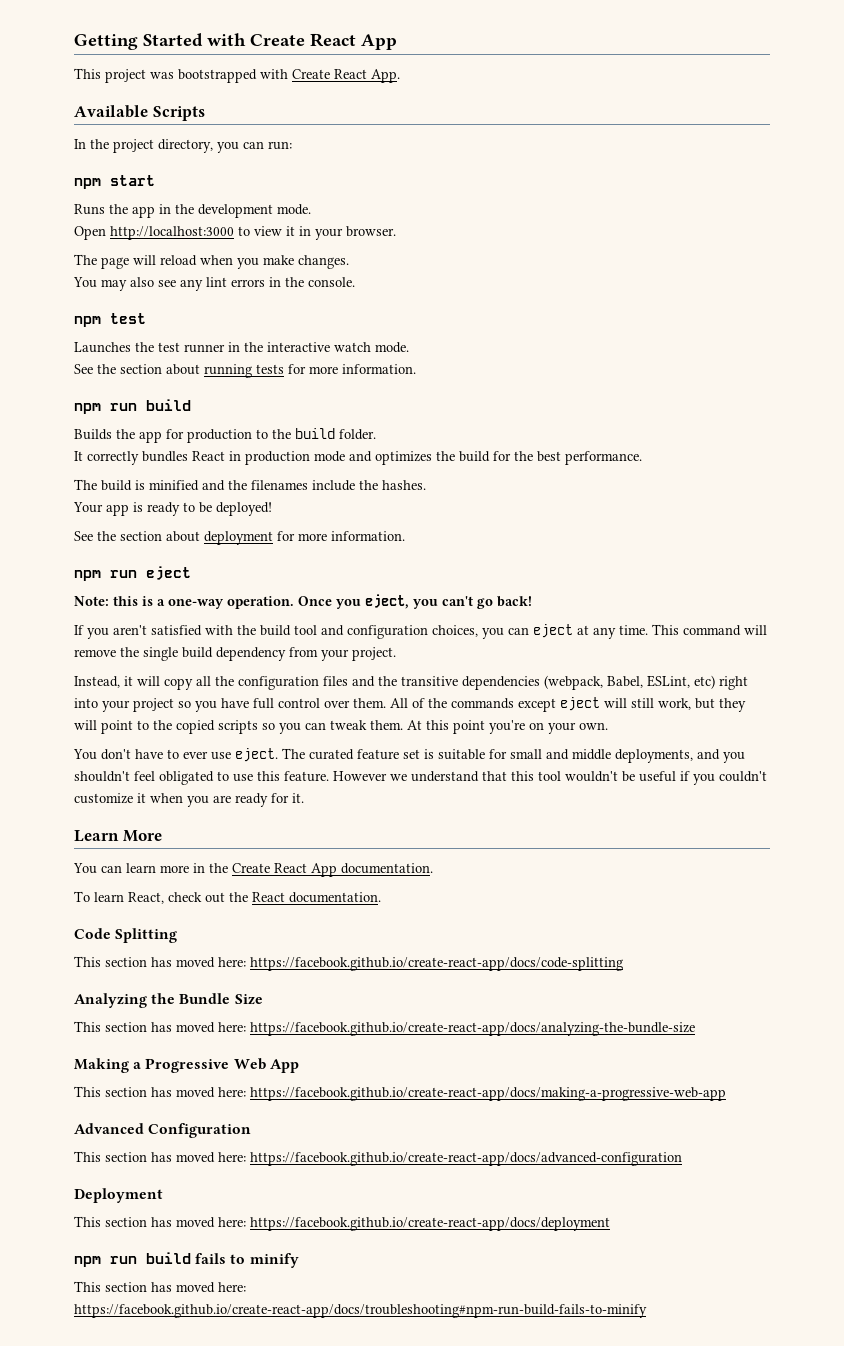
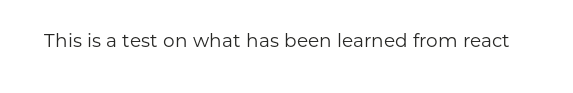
- Getting Started with Create React App
- This project was bootstrapped with Create React App.
- Available Scripts
- In the project directory, you can run:
- npm start
- Runs the app in the development mode.
- Open http://localhost:3000 to view it in your browser.
- The page will reload when you make changes.
- You may also see any lint errors in the console.
- npm test
- Launches the test runner in the interactive watch mode.
- See the section about running tests for more information.
- npm run build
- Builds the app for production to the build folder.
- It correctly bundles React in production mode and optimizes the build for the best performance.
- The build is minified and the filenames include the hashes.
- Your app is ready to be deployed!
- See the section about deployment for more information.
- npm run eject
- Note: this is a one-way operation. Once you eject, you can't go back!
- If you aren't satisfied with the build tool and configuration choices, you can eject at any time. This command will remove the single build dependency from your project.
- Instead, it will copy all the configuration files and the transitive dependencies (webpack, Babel, ESLint, etc) right into your project so you have full control over them. All of the commands except eject will still work, but they will point to the copied scripts so you can tweak them. At this point you're on your own.
- You don't have to ever use eject. The curated feature set is suitable for small and middle deployments, and you shouldn't feel obligated to use this feature. However we understand that this tool wouldn't be useful if you couldn't customize it when you are ready for it.
- Learn More
- You can learn more in the Create React App documentation.
- To learn React, check out the React documentation.
- Code Splitting
- This section has moved here: https://facebook.github.io/create-react-app/docs/code-splitting
- Analyzing the Bundle Size
- This section has moved here: https://facebook.github.io/create-react-app/docs/analyzing-the-bundle-size
- Making a Progressive Web App
- This section has moved here: https://facebook.github.io/create-react-app/docs/making-a-progressive-web-app
- Advanced Configuration
- This section has moved here: https://facebook.github.io/create-react-app/docs/advanced-configuration
- Deployment
- This section has moved here: https://facebook.github.io/create-react-app/docs/deployment
- npm run build fails to minify
- This section has moved here: https://facebook.github.io/create-react-app/docs/troubleshooting#npm-run-build-fails-to-minify
+ This is a test on what has been learned from react

